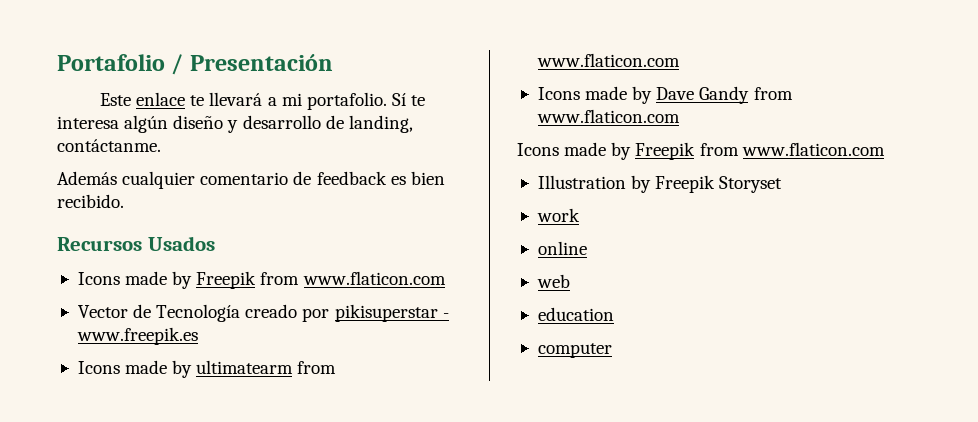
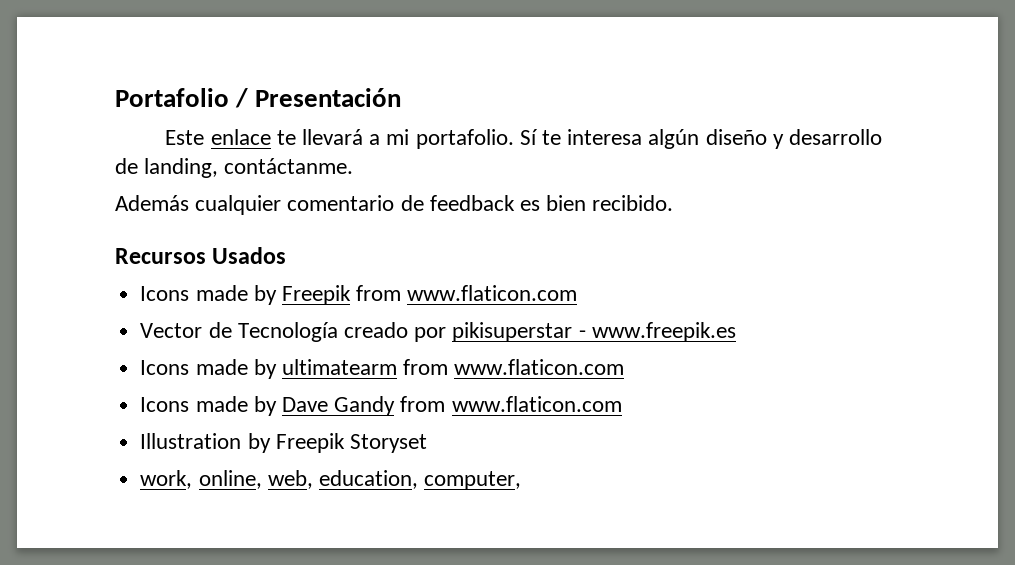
  Icons made by Dave Gandy from www.flaticon.com
- Icons made by Freepik from www.flaticon.com
- work
- online
- web
- education
- computer
+ work, online, web, education, computer,

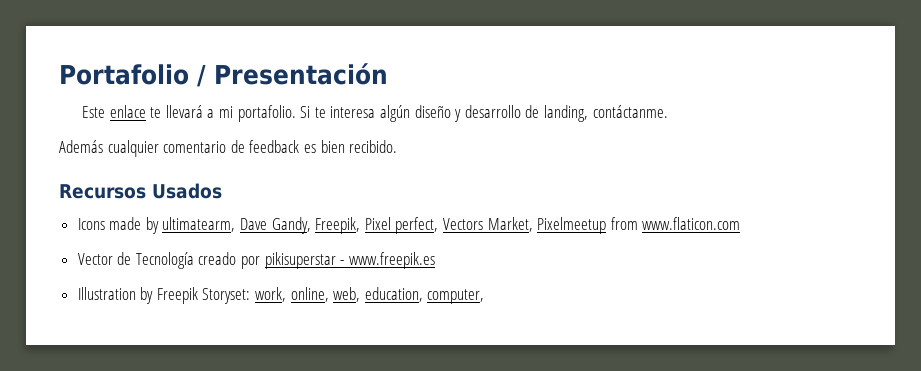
- Sí te interesa algún diseño y desarrollo de landing, contáctanme.
+ Si te interesa algún diseño y desarrollo de landing, contáctanme.
- Icons made by Freepik from www.flaticon.com
+ Icons made by ultimatearm, Dave Gandy, Freepik, Pixel perfect, Vectors Market, Pixelmeetup from www.flaticon.com
- Icons made by ultimatearm from www.flaticon.com
- Icons made by Dave Gandy from www.flaticon.com
- Illustration by Freepik Storyset
- work, online, web, education, computer,
+ Illustration by Freepik Storyset: work, online, web, education, computer,

